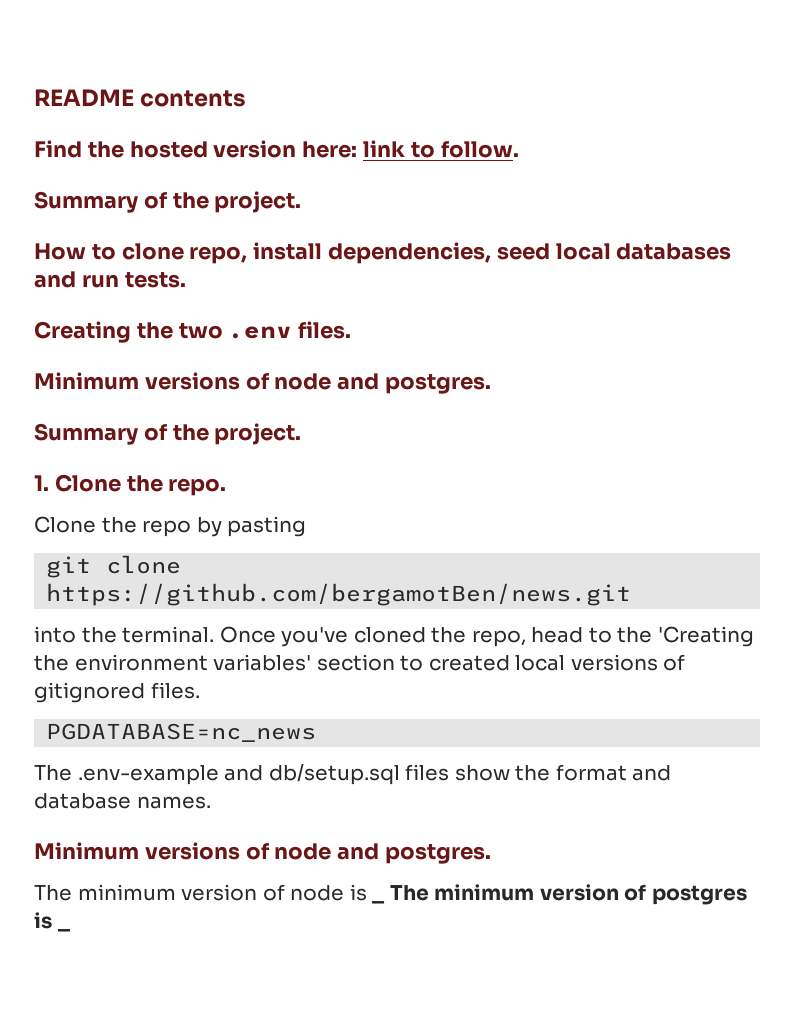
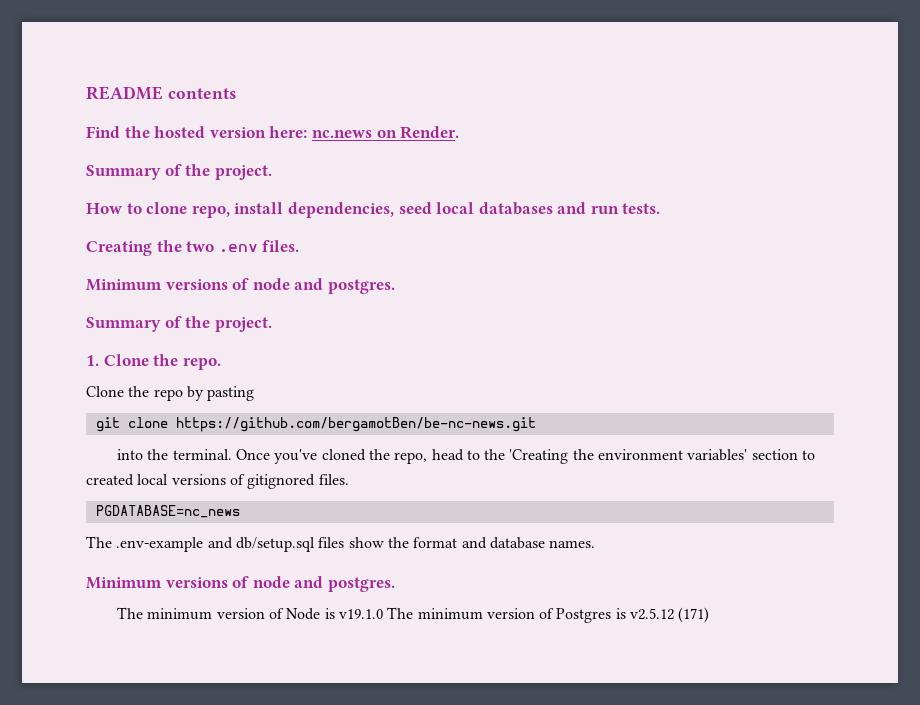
- Find the hosted version here: link to follow.
+ Find the hosted version here: nc.news on Render.
- git clone https://github.com/bergamotBen/news.git
+ git clone https://github.com/bergamotBen/be-nc-news.git
- The minimum version of node is _ The minimum version of postgres is _
+ The minimum version of Node is v19.1.0 The minimum version of Postgres is v2.5.12 (171)

